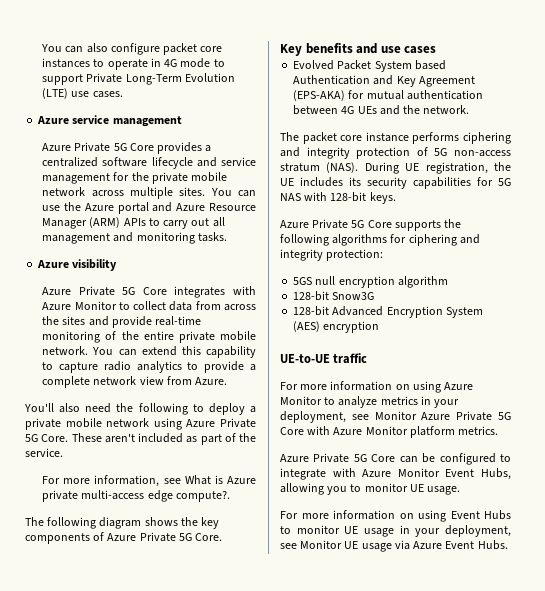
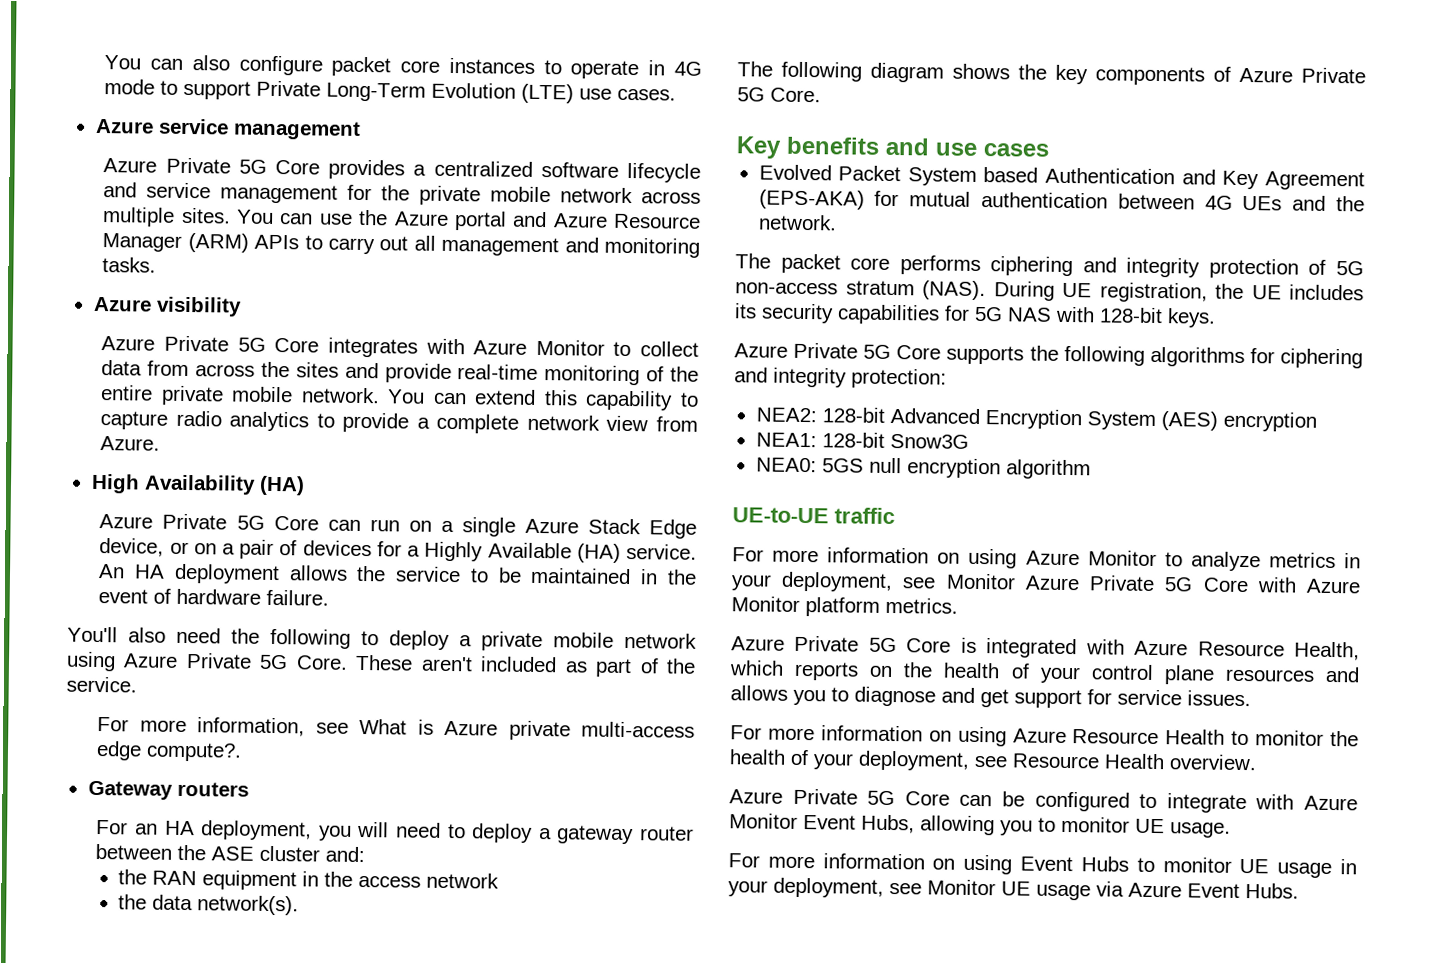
+ High Availability (HA)
+ Azure Private 5G Core can run on a single Azure Stack Edge device, or on a pair of devices for a Highly Available (HA) service. An HA deployment allows the service to be maintained in the event of hardware failure.
+ Gateway routers
+ For an HA deployment, you will need to deploy a gateway router between the ASE cluster and:
+ the RAN equipment in the access network
+ the data network(s).
- The packet core instance performs ciphering and integrity protection of 5G non-access stratum (NAS).
+ The packet core performs ciphering and integrity protection of 5G non-access stratum (NAS).
- 5GS null encryption algorithm
- 128-bit Snow3G
- 128-bit Advanced Encryption System (AES) encryption
+ NEA2: 128-bit Advanced Encryption System (AES) encryption
+ NEA1: 128-bit Snow3G
+ NEA0: 5GS null encryption algorithm
+ Azure Private 5G Core is integrated with Azure Resource Health, which reports on the health of your control plane resources and allows you to diagnose and get support for service issues.
+ For more information on using Azure Resource Health to monitor the health of your deployment, see Resource Health overview.

